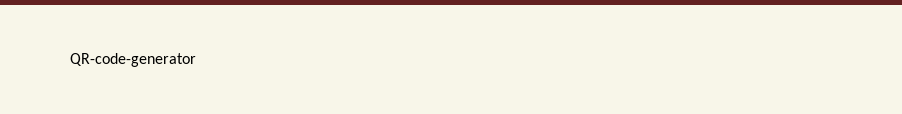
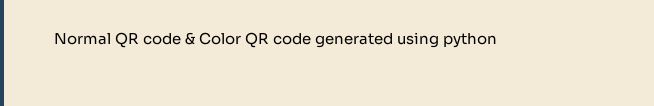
- QR-code-generator
+ Normal QR code & Color QR code generated using python

